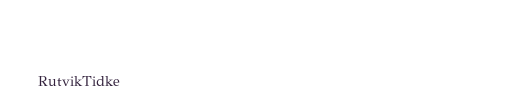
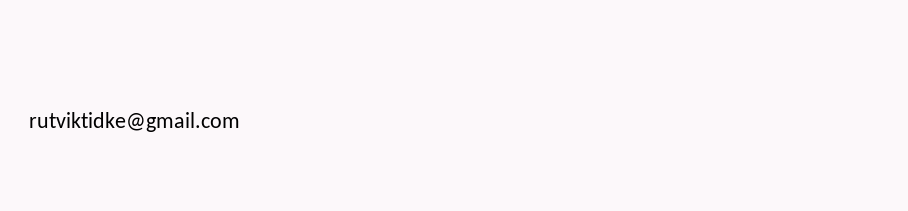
- RutvikTidke
+ rutviktidke@gmail.com

